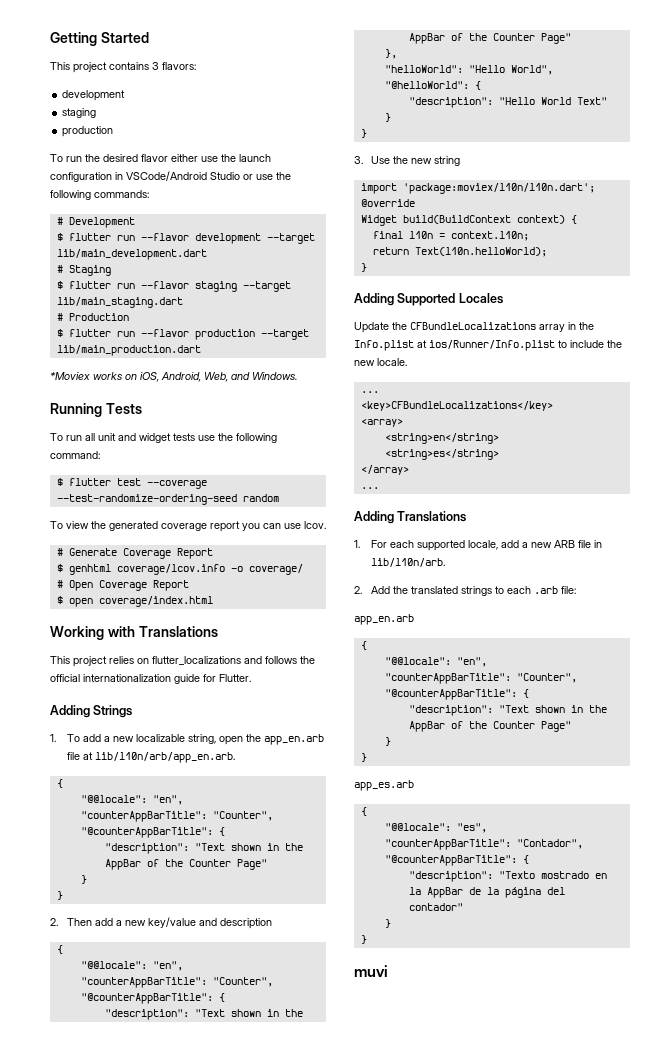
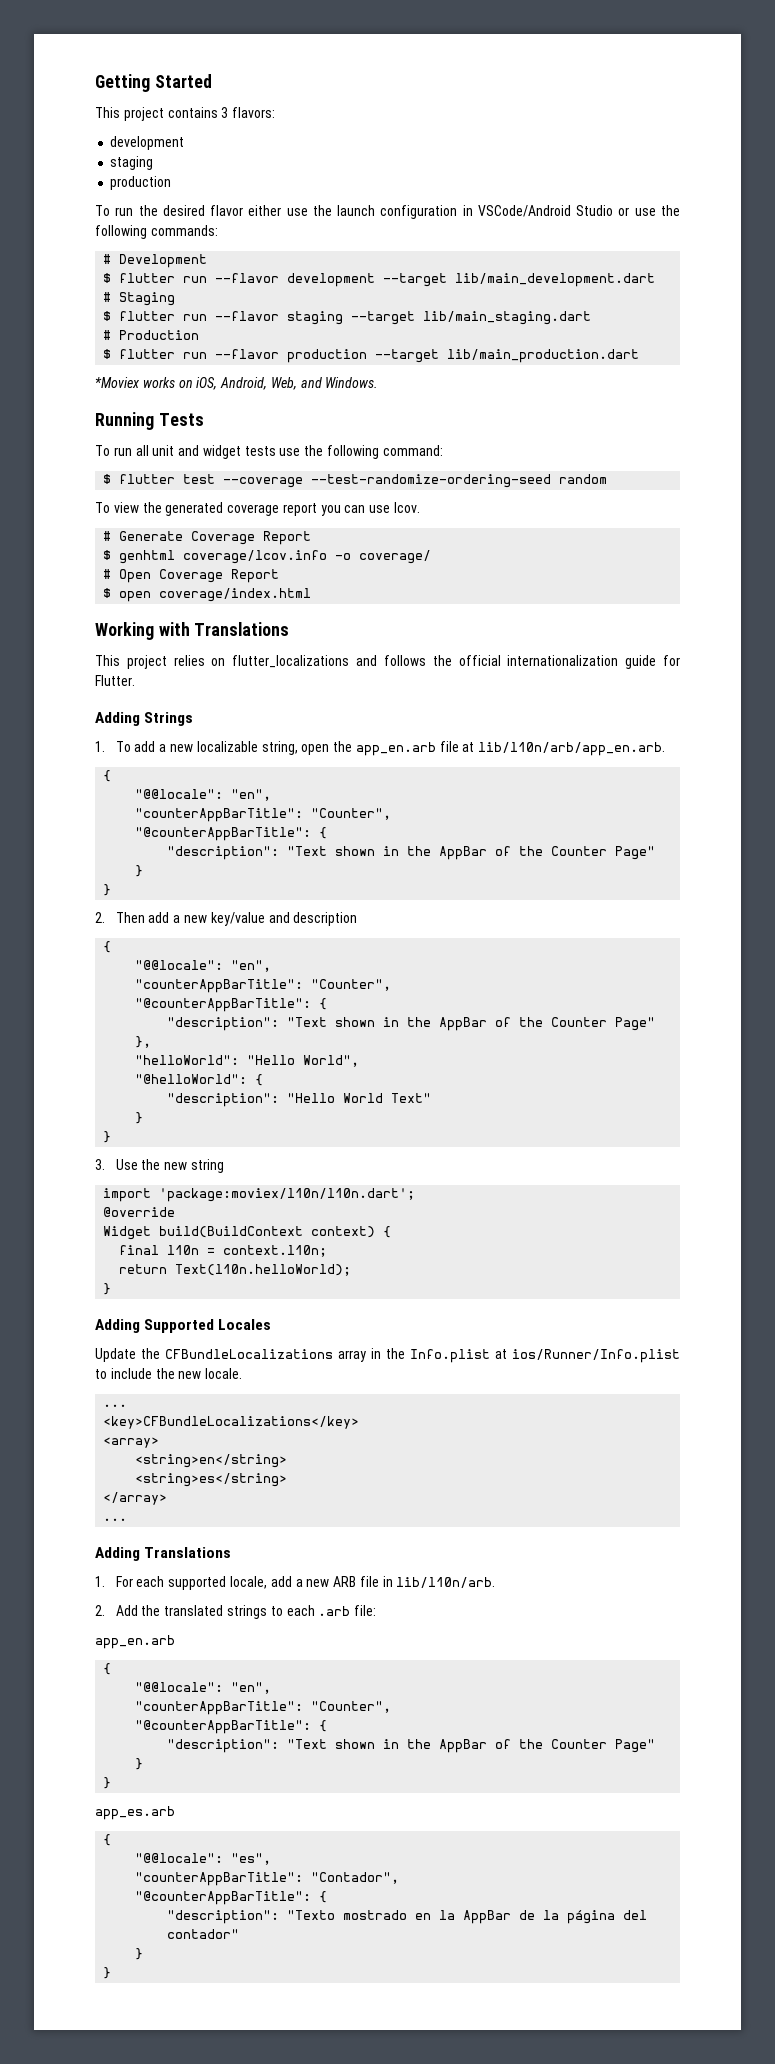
- muvi

